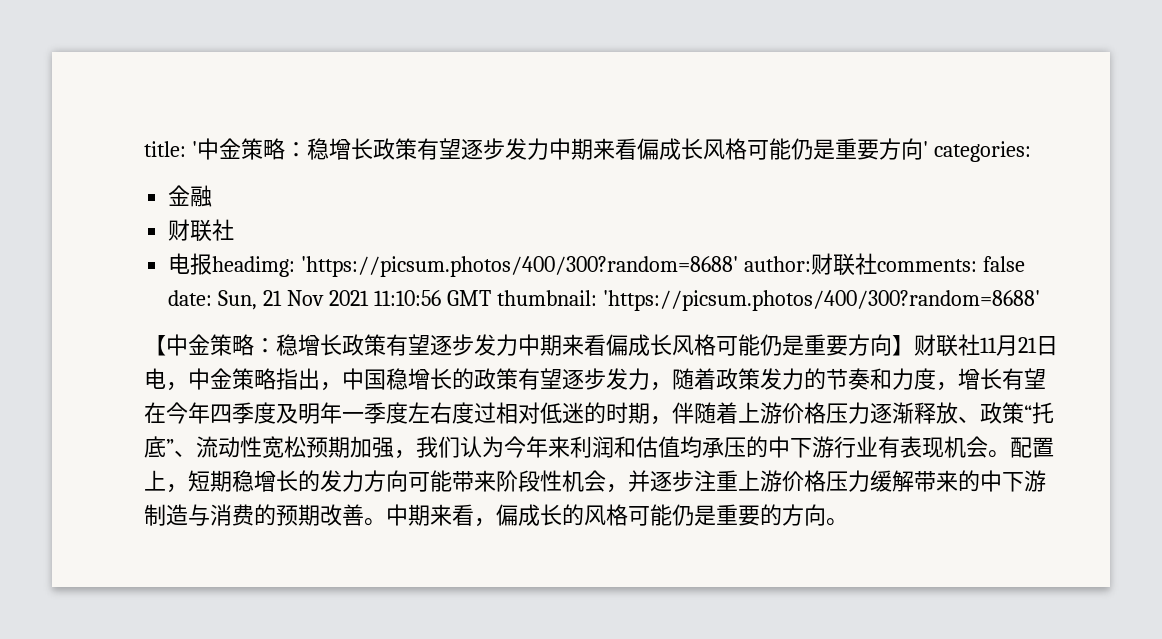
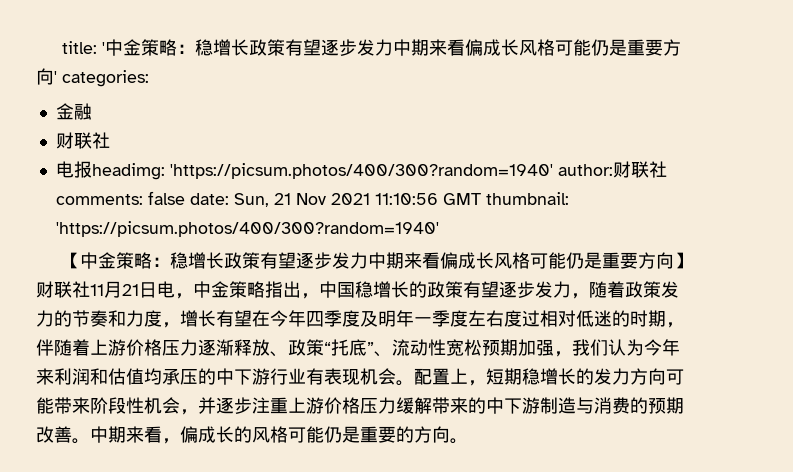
- 电报headimg: 'https://picsum.photos/400/300?random=8688' author:财联社comments: false date: Sun, 21 Nov 2021 11:10:56 GMT thumbnail: 'https://picsum.photos/400/300?random=8688'
+ 电报headimg: 'https://picsum.photos/400/300?random=1940' author:财联社comments: false date: Sun, 21 Nov 2021 11:10:56 GMT thumbnail: 'https://picsum.photos/400/300?random=1940'

